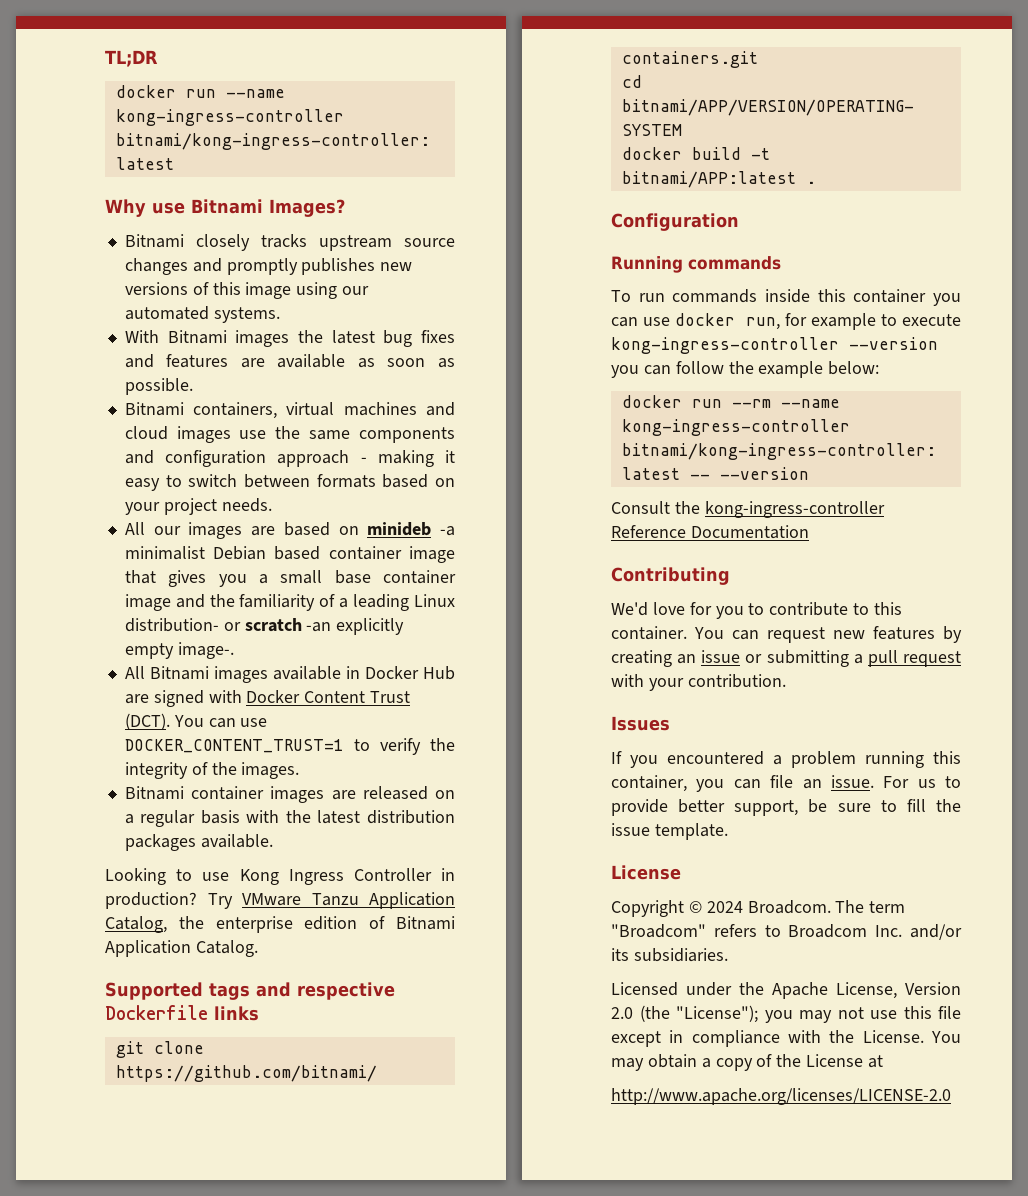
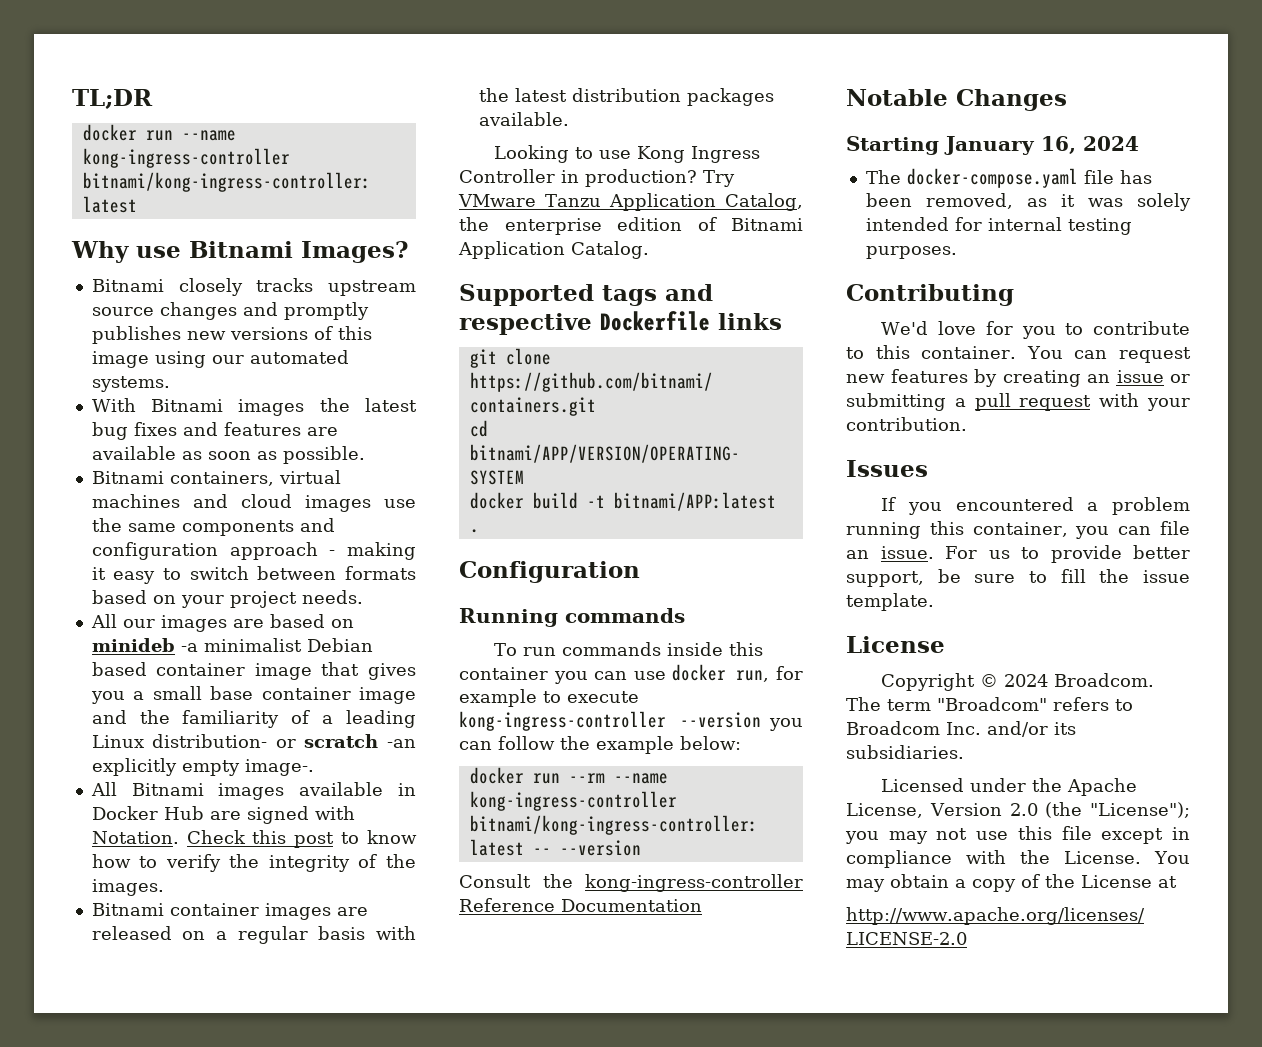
- All Bitnami images available in Docker Hub are signed with Docker Content Trust (DCT). You can use DOCKER_CONTENT_TRUST=1 to verify the integrity of the images.
+ All Bitnami images available in Docker Hub are signed with Notation. Check this post to know how to verify the integrity of the images.
+ Notable Changes
+ Starting January 16, 2024
+ The docker-compose.yaml file has been removed, as it was solely intended for internal testing purposes.

